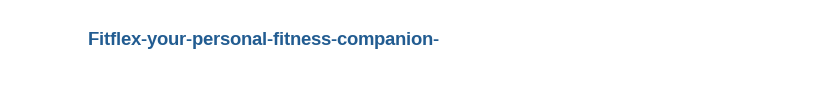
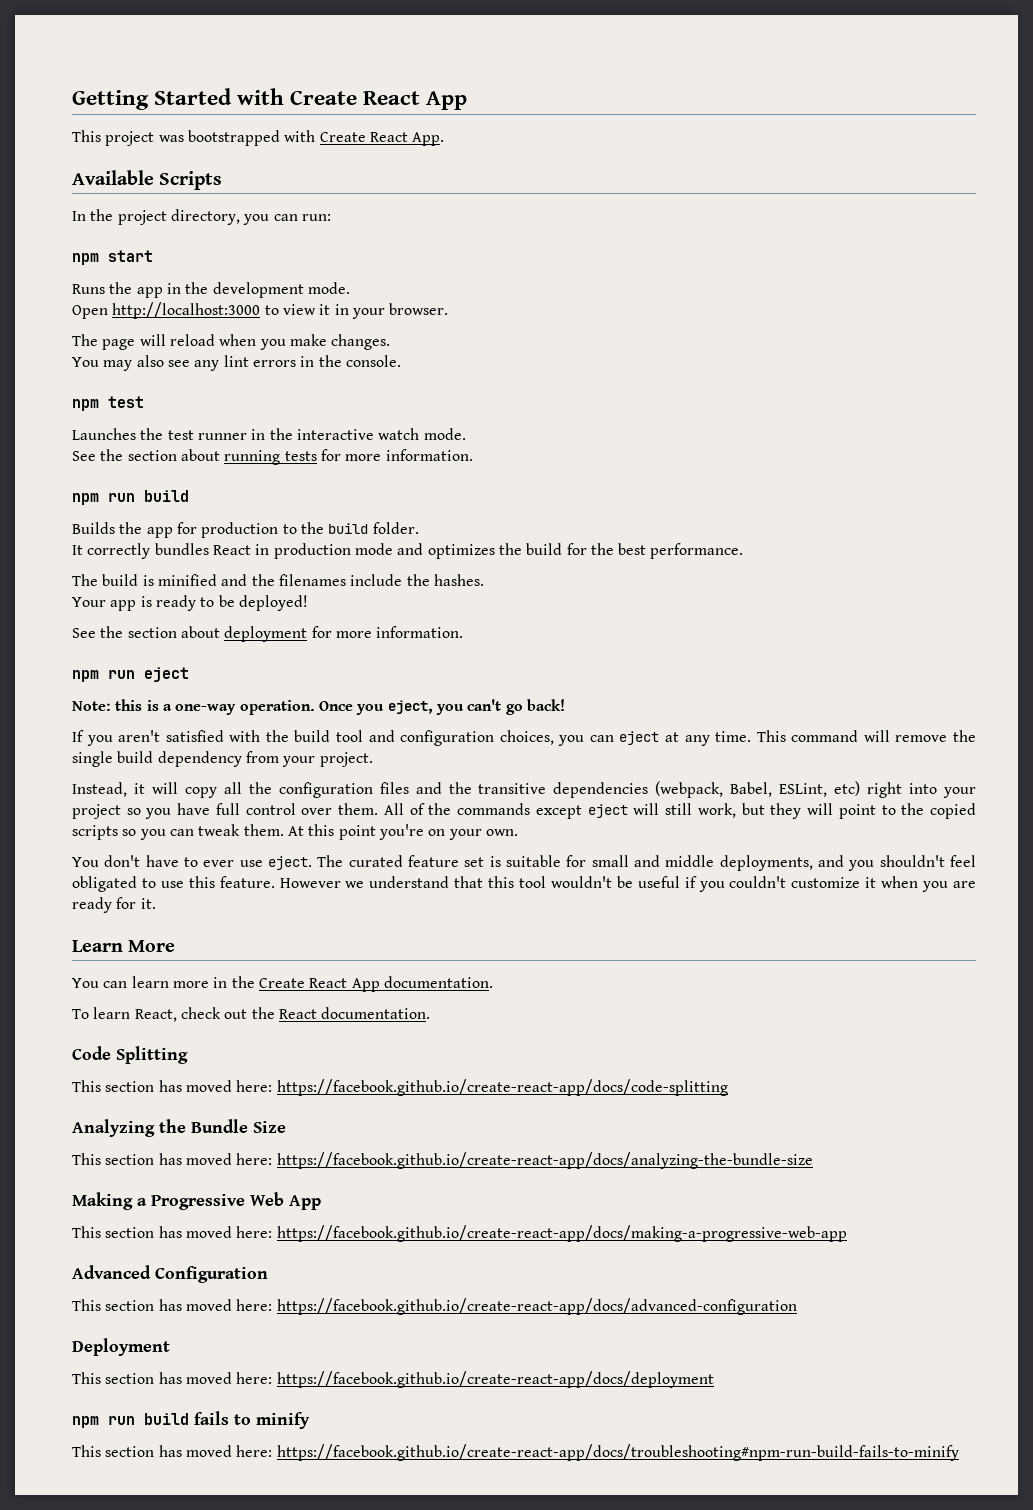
- Fitflex-your-personal-fitness-companion-
+ Getting Started with Create React App
+ This project was bootstrapped with Create React App.
+ Available Scripts
+ In the project directory, you can run:
+ npm start
+ Runs the app in the development mode.
+ Open http://localhost:3000 to view it in your browser.
+ The page will reload when you make changes.
+ You may also see any lint errors in the console.
+ npm test
+ Launches the test runner in the interactive watch mode.
+ See the section about running tests for more information.
+ npm run build
+ Builds the app for production to the build folder.
+ It correctly bundles React in production mode and optimizes the build for the best performance.
+ The build is minified and the filenames include the hashes.
+ Your app is ready to be deployed!
+ See the section about deployment for more information.
+ npm run eject
+ Note: this is a one-way operation. Once you eject, you can't go back!
+ If you aren't satisfied with the build tool and configuration choices, you can eject at any time. This command will remove the single build dependency from your project.
+ Instead, it will copy all the configuration files and the transitive dependencies (webpack, Babel, ESLint, etc) right into your project so you have full control over them. All of the commands except eject will still work, but they will point to the copied scripts so you can tweak them. At this point you're on your own.
+ You don't have to ever use eject. The curated feature set is suitable for small and middle deployments, and you shouldn't feel obligated to use this feature. However we understand that this tool wouldn't be useful if you couldn't customize it when you are ready for it.
+ Learn More
+ You can learn more in the Create React App documentation.
+ To learn React, check out the React documentation.
+ Code Splitting
+ This section has moved here: https://facebook.github.io/create-react-app/docs/code-splitting
+ Analyzing the Bundle Size
+ This section has moved here: https://facebook.github.io/create-react-app/docs/analyzing-the-bundle-size
+ Making a Progressive Web App
+ This section has moved here: https://facebook.github.io/create-react-app/docs/making-a-progressive-web-app
+ Advanced Configuration
+ This section has moved here: https://facebook.github.io/create-react-app/docs/advanced-configuration
+ Deployment
+ This section has moved here: https://facebook.github.io/create-react-app/docs/deployment
+ npm run build fails to minify
+ This section has moved here: https://facebook.github.io/create-react-app/docs/troubleshooting#npm-run-build-fails-to-minify

